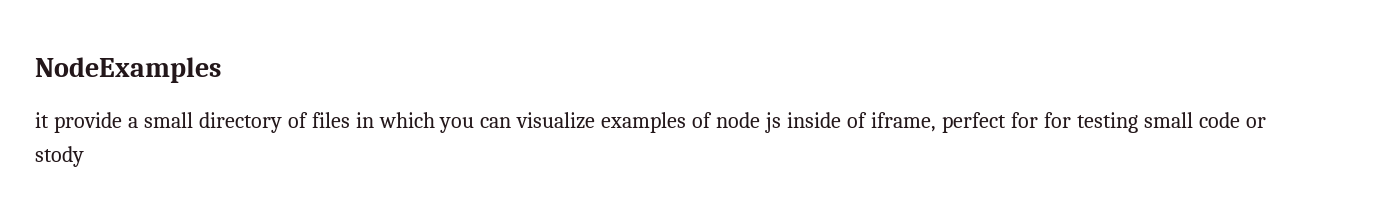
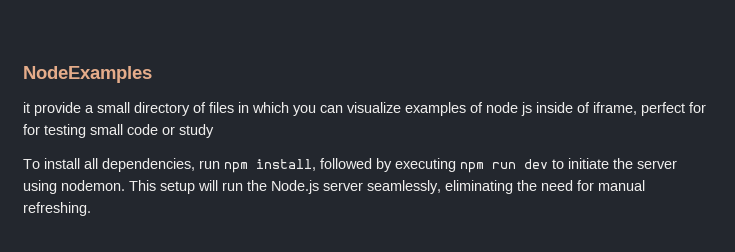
- it provide a small directory of files in which you can visualize examples of node js inside of iframe, perfect for for testing small code or stody
+ it provide a small directory of files in which you can visualize examples of node js inside of iframe, perfect for for testing small code or study
+ To install all dependencies, run npm install, followed by executing npm run dev to initiate the server using nodemon. This setup will run the Node.js server seamlessly, eliminating the need for manual refreshing.

